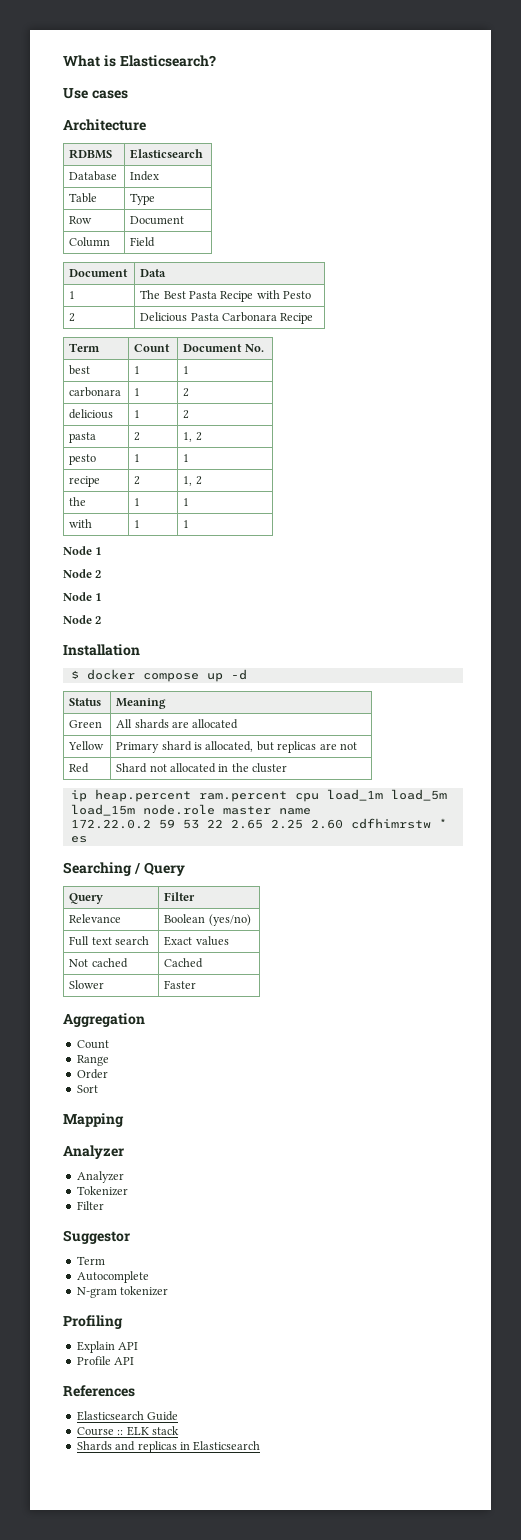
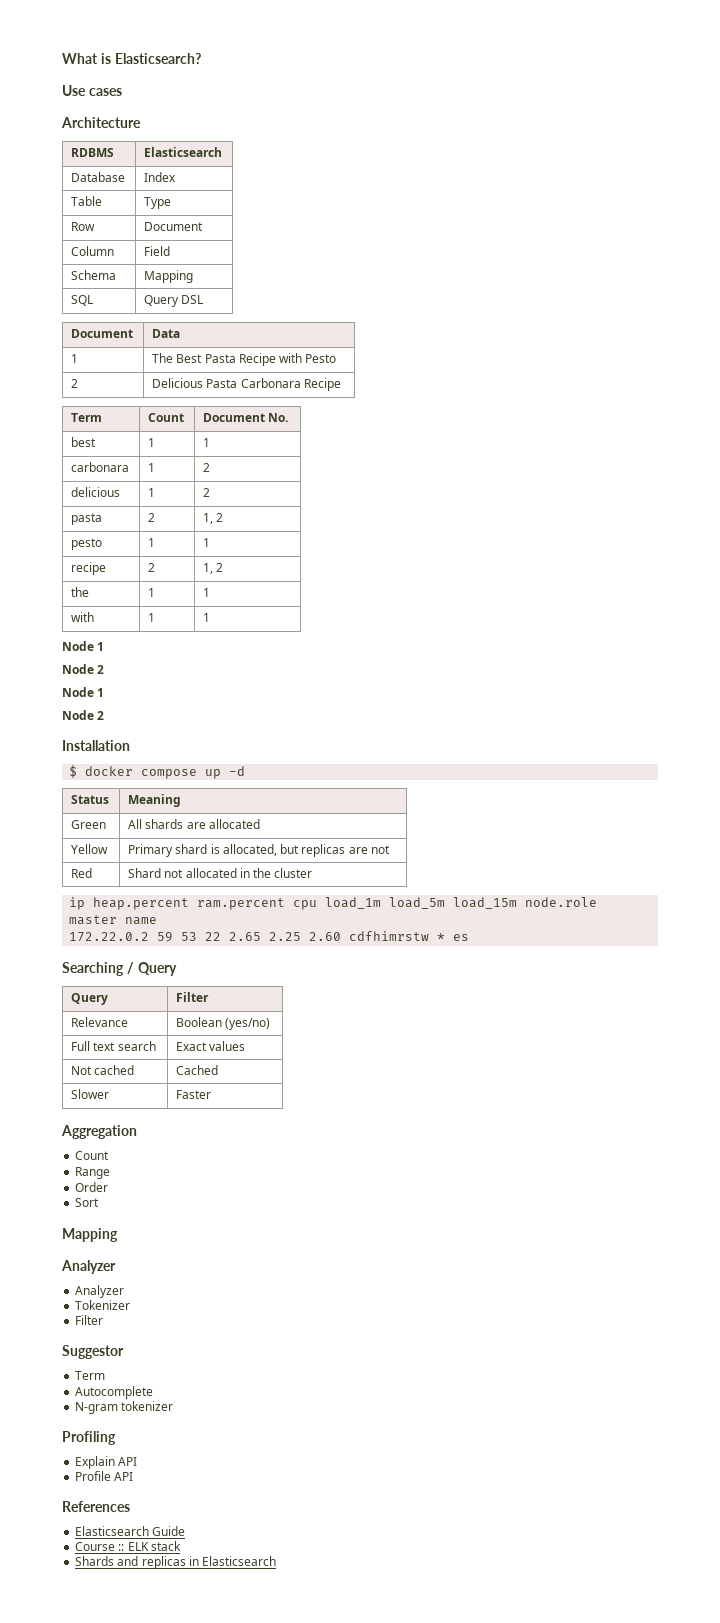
+ Schema | Mapping
+ SQL | Query DSL

